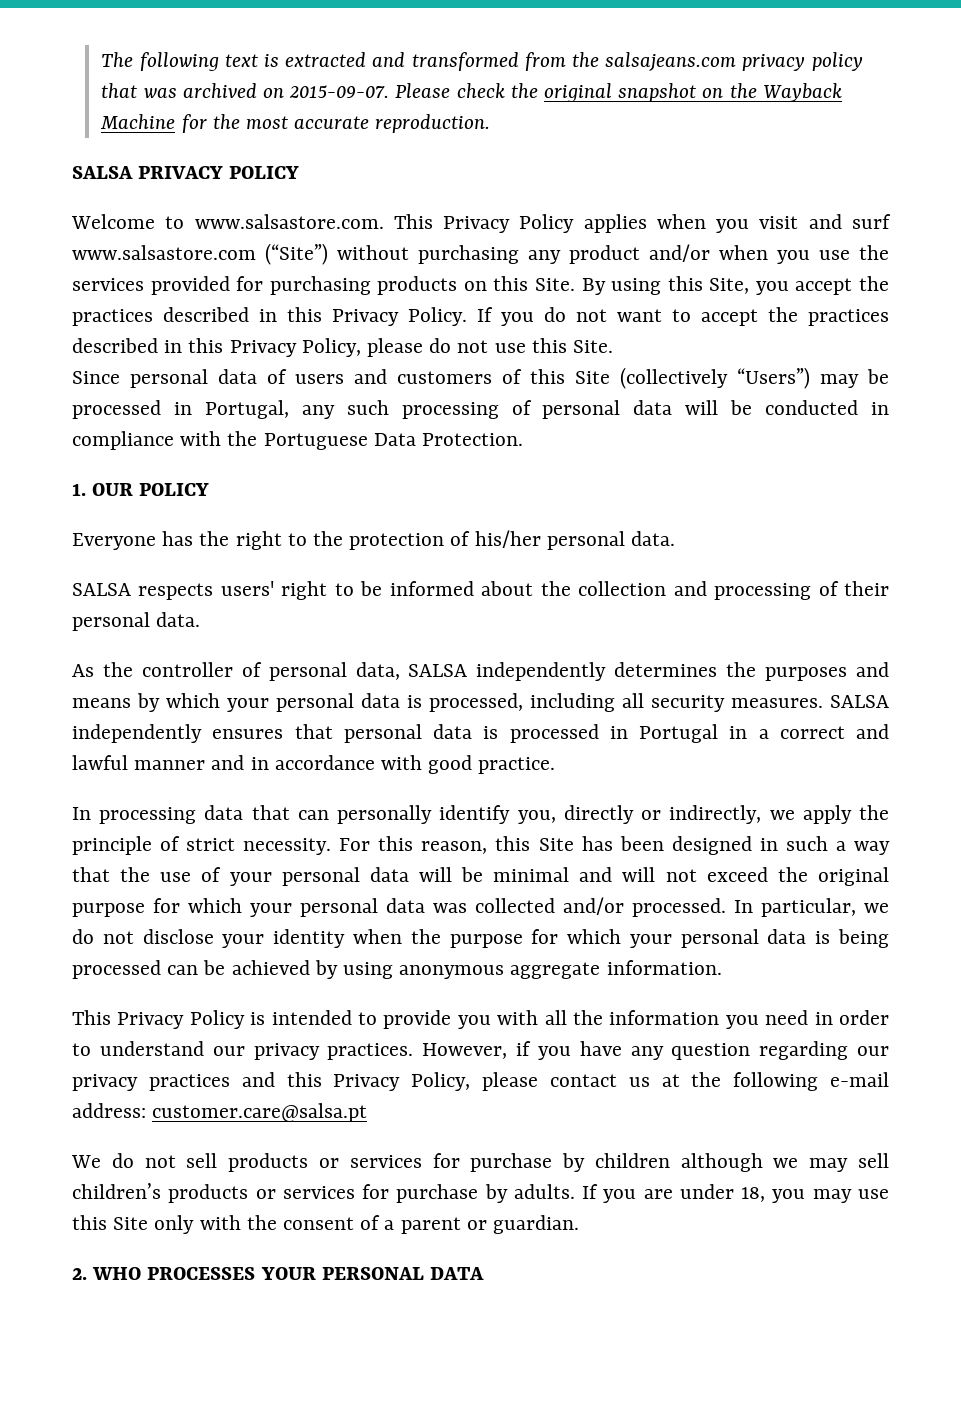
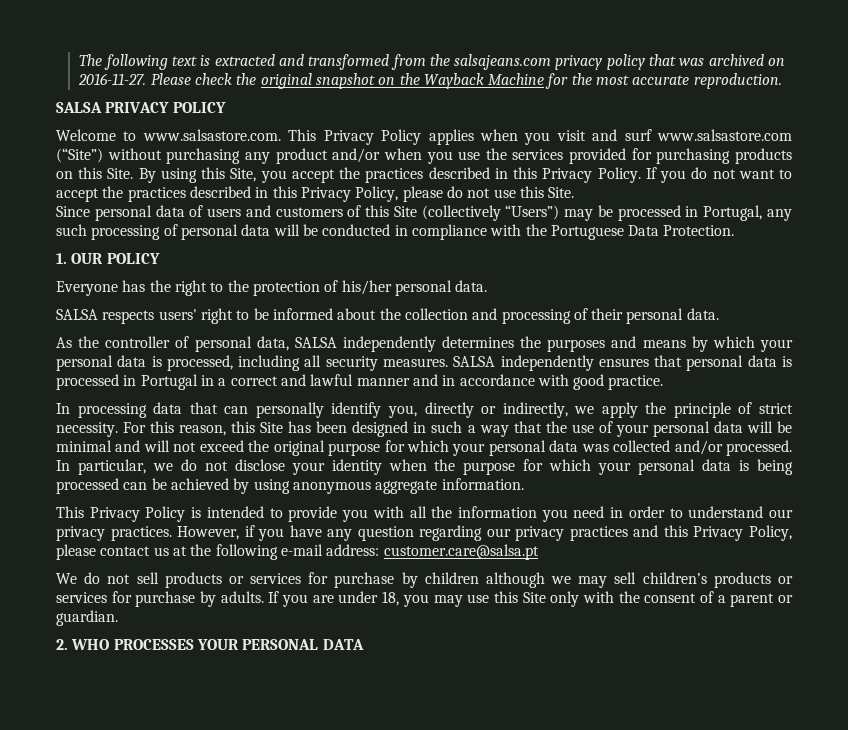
- The following text is extracted and transformed from the salsajeans.com privacy policy that was archived on 2015-09-07.
+ The following text is extracted and transformed from the salsajeans.com privacy policy that was archived on 2016-11-27.

